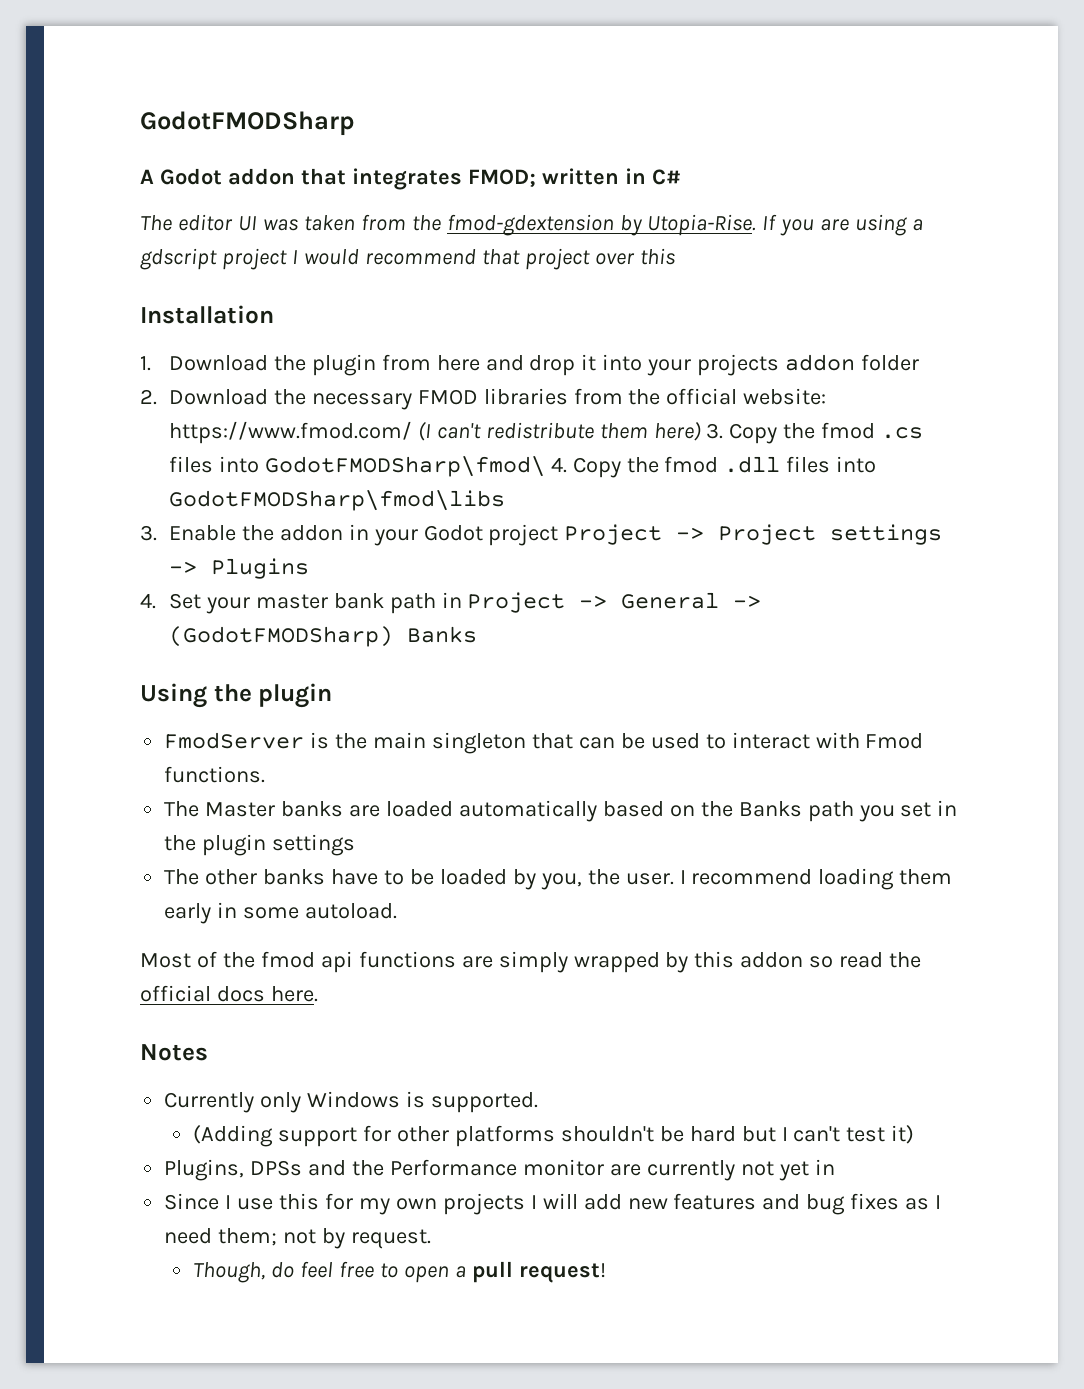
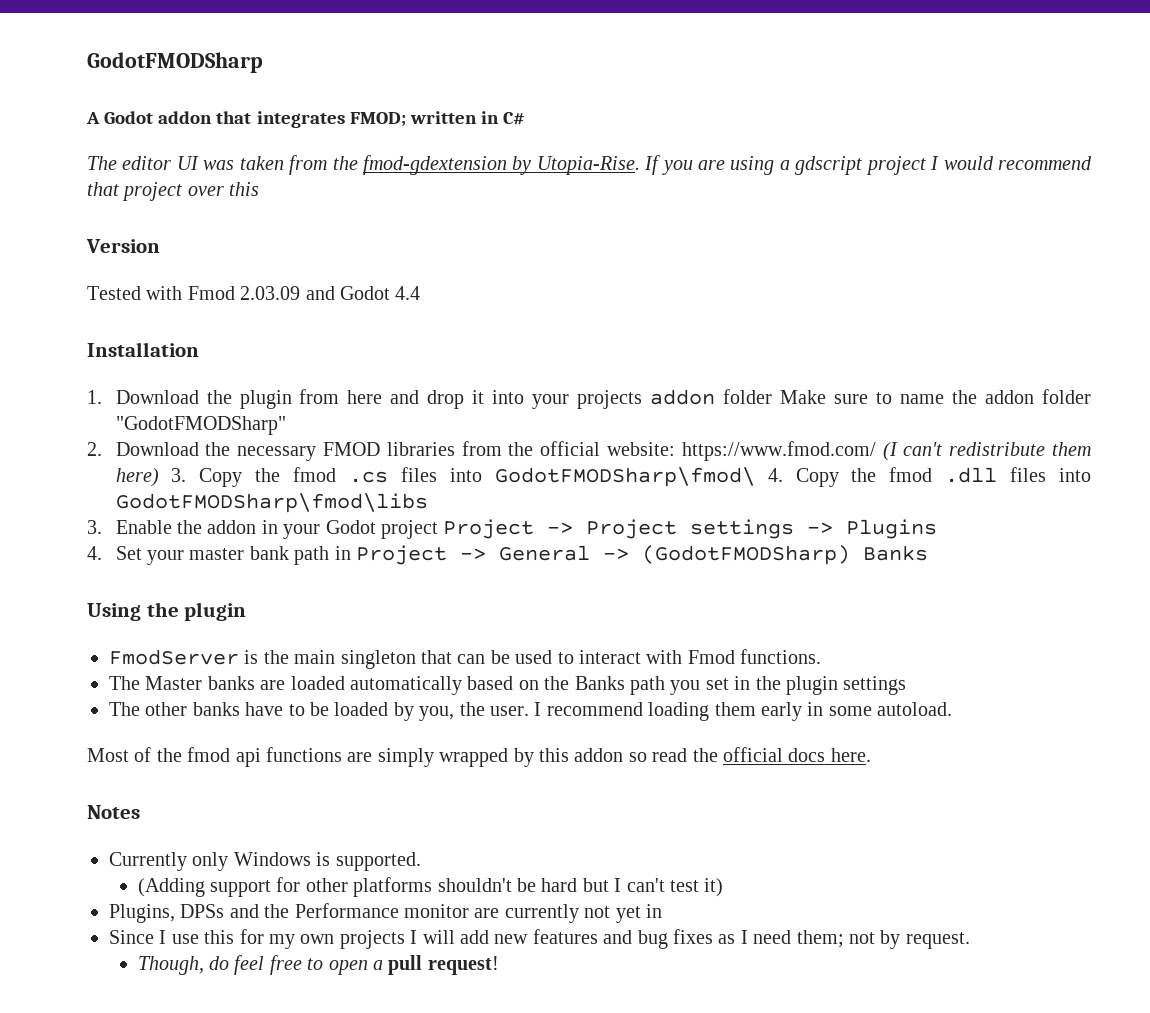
+ Version
+ Tested with Fmod 2.03.09 and Godot 4.4
- 1. Download the plugin from here and drop it into your projects addon folder
+ 1. Download the plugin from here and drop it into your projects addon folder Make sure to name the addon folder "GodotFMODSharp"

